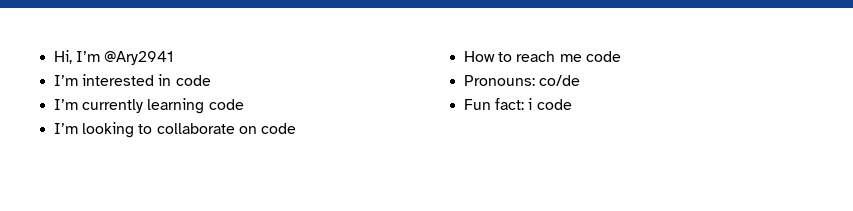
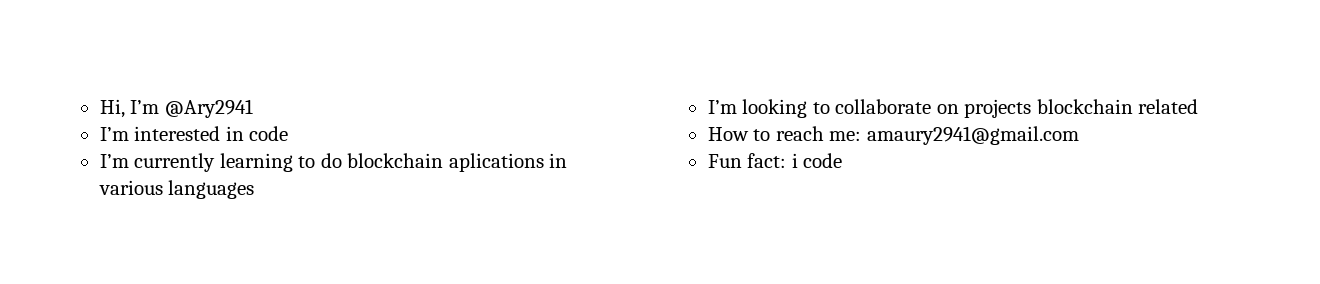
- I’m currently learning code
+ I’m currently learning to do blockchain aplications in various languages
- I’m looking to collaborate on code
+ I’m looking to collaborate on projects blockchain related
- How to reach me code
- Pronouns: co/de
+ How to reach me: amaury2941@gmail.com

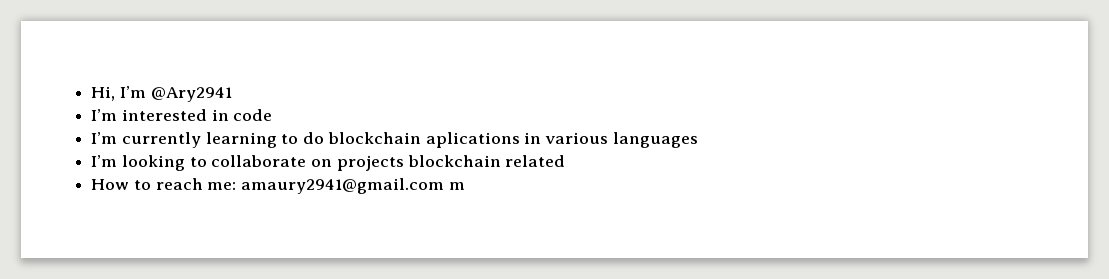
- How to reach me: amaury2941@gmail.com
- Fun fact: i code
+ How to reach me: amaury2941@gmail.com m

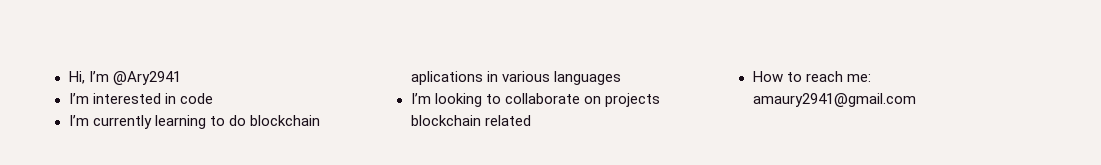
- How to reach me: amaury2941@gmail.com m
+ How to reach me: amaury2941@gmail.com

